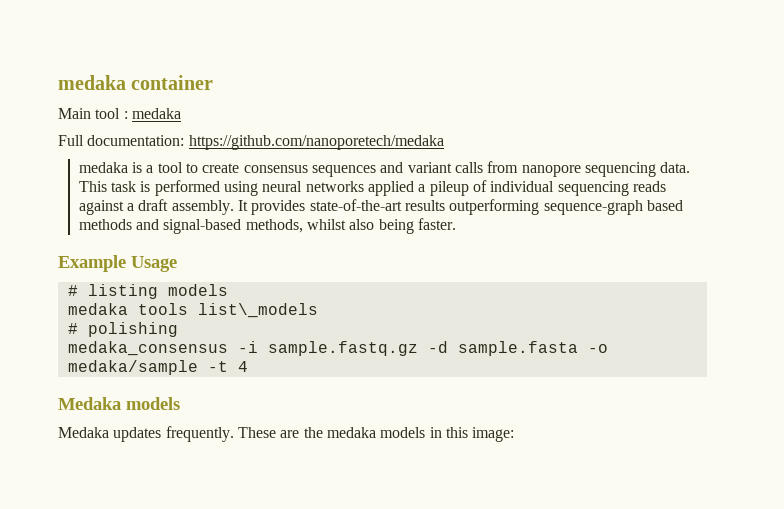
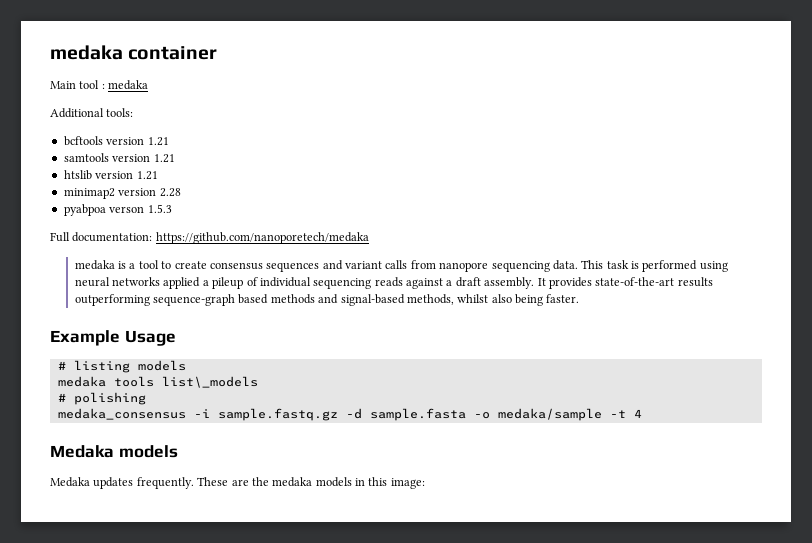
+ Additional tools:
+ bcftools version 1.21
+ samtools version 1.21
+ htslib version 1.21
+ minimap2 version 2.28
+ pyabpoa verson 1.5.3

